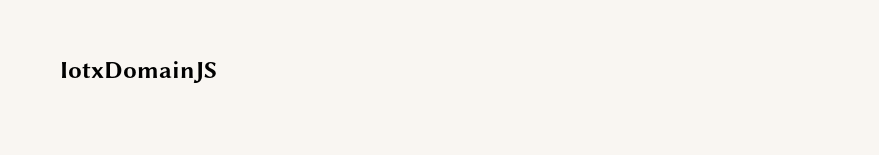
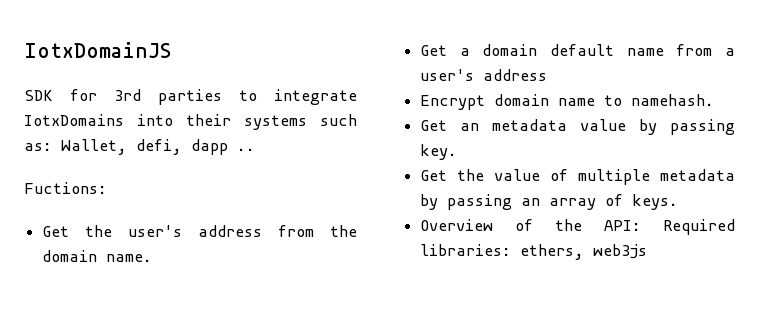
+ SDK for 3rd parties to integrate IotxDomains into their systems such as: Wallet, defi, dapp ..
+ Fuctions:
+ Get the user's address from the domain name.
+ Get a domain default name from a user's address
+ Encrypt domain name to namehash.
+ Get an metadata value by passing key.
+ Get the value of multiple metadata by passing an array of keys.
+ Overview of the API: Required libraries: ethers, web3js

